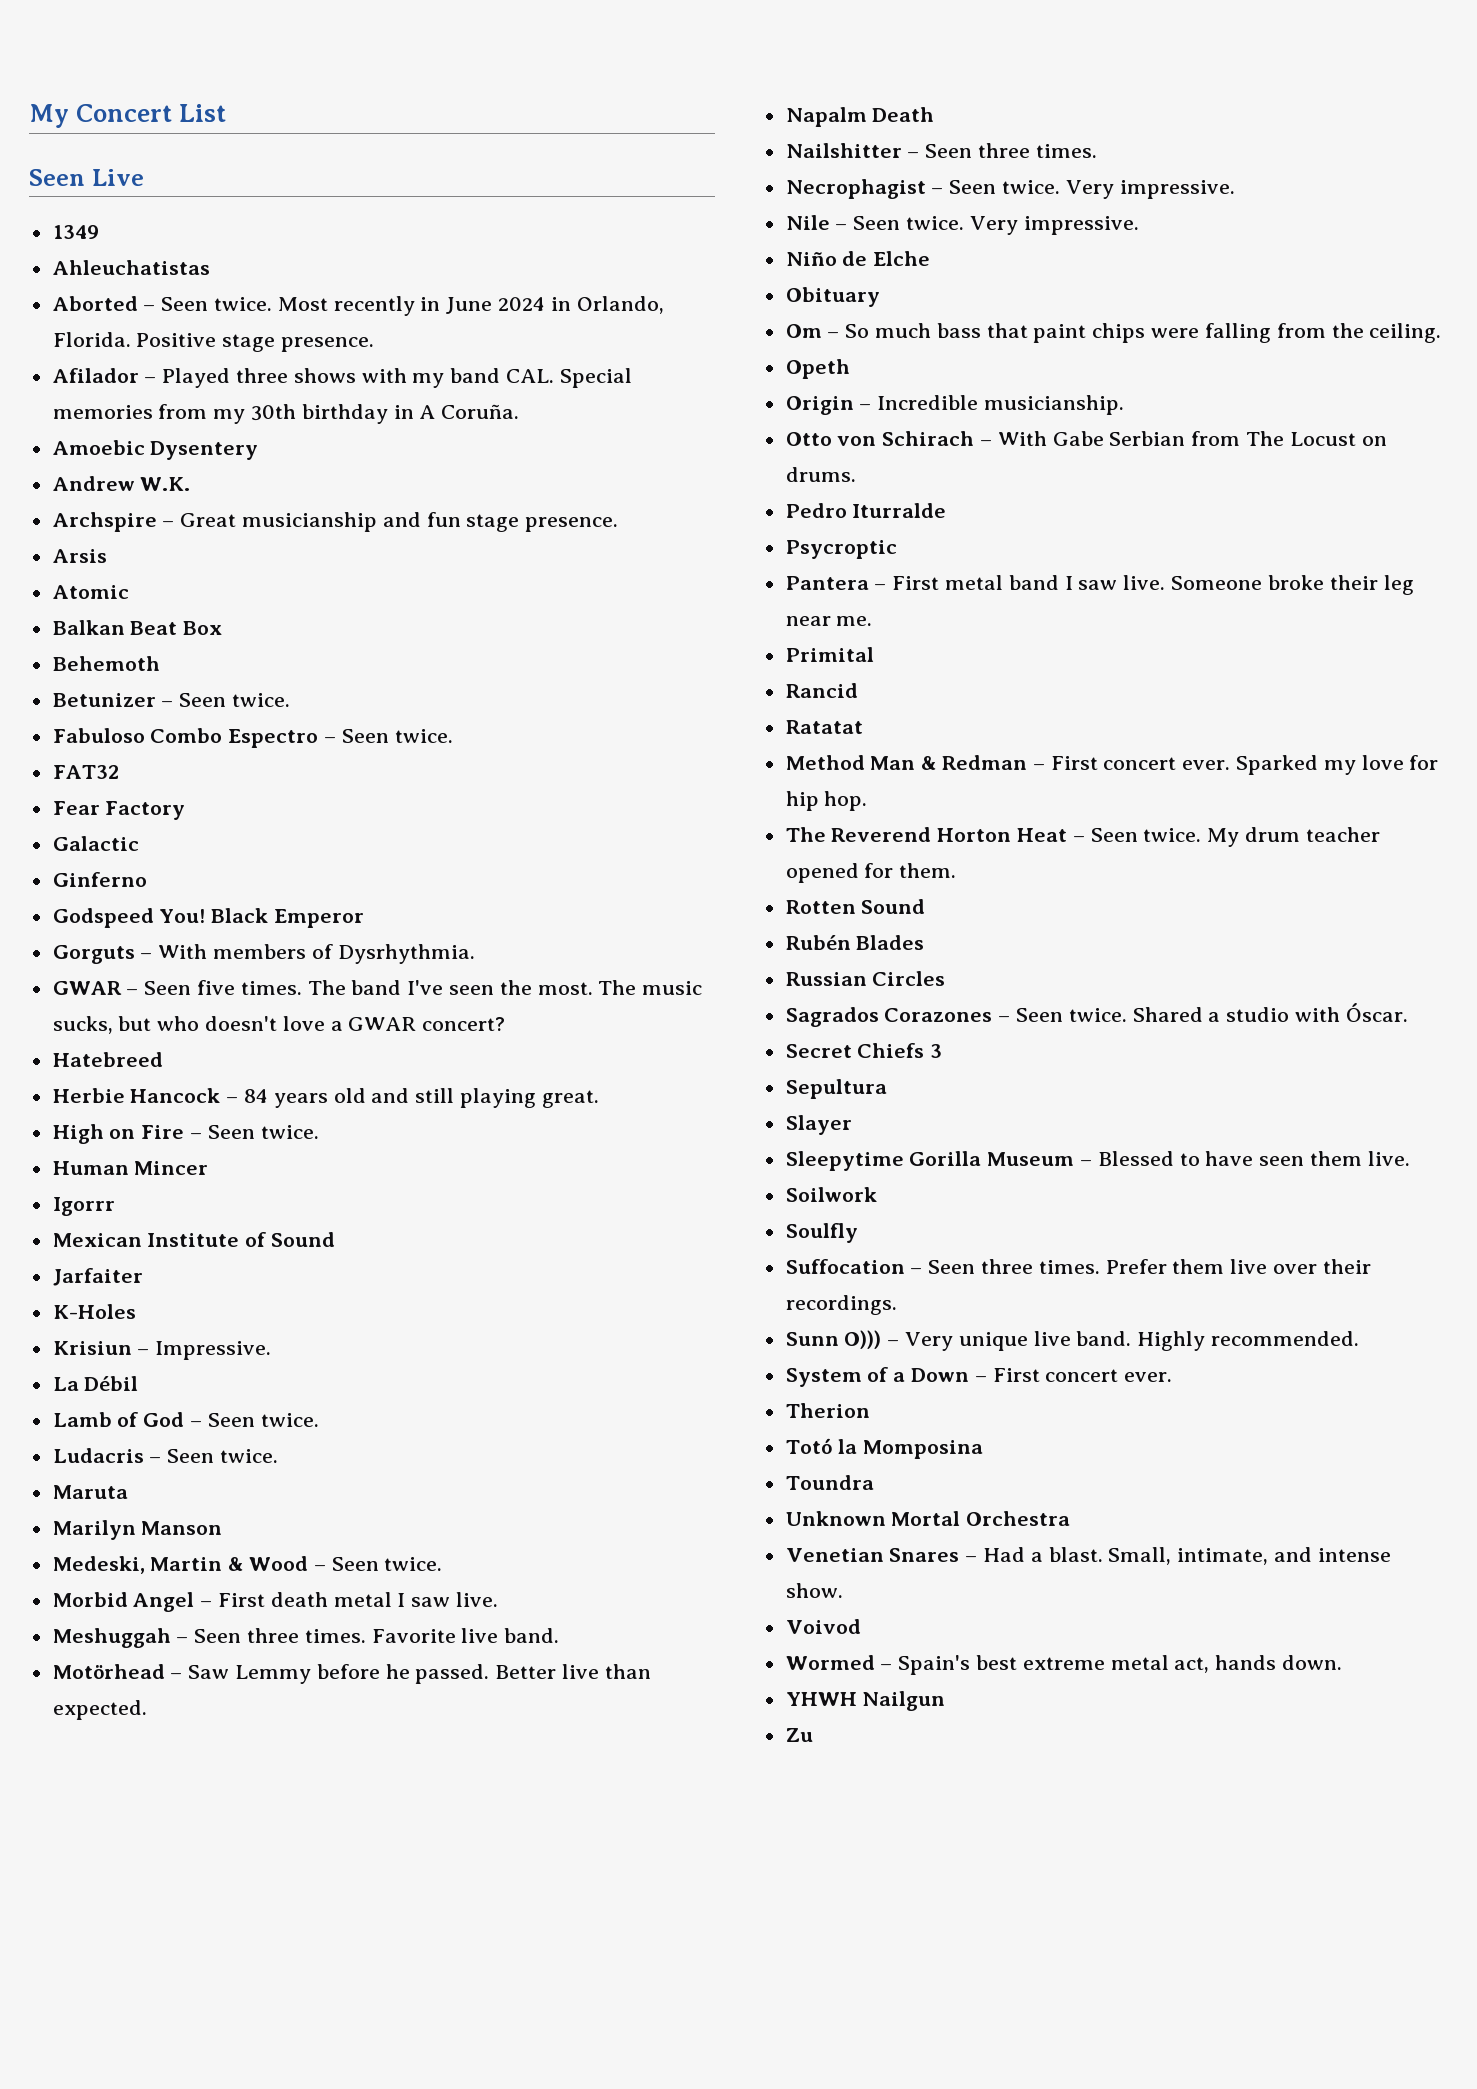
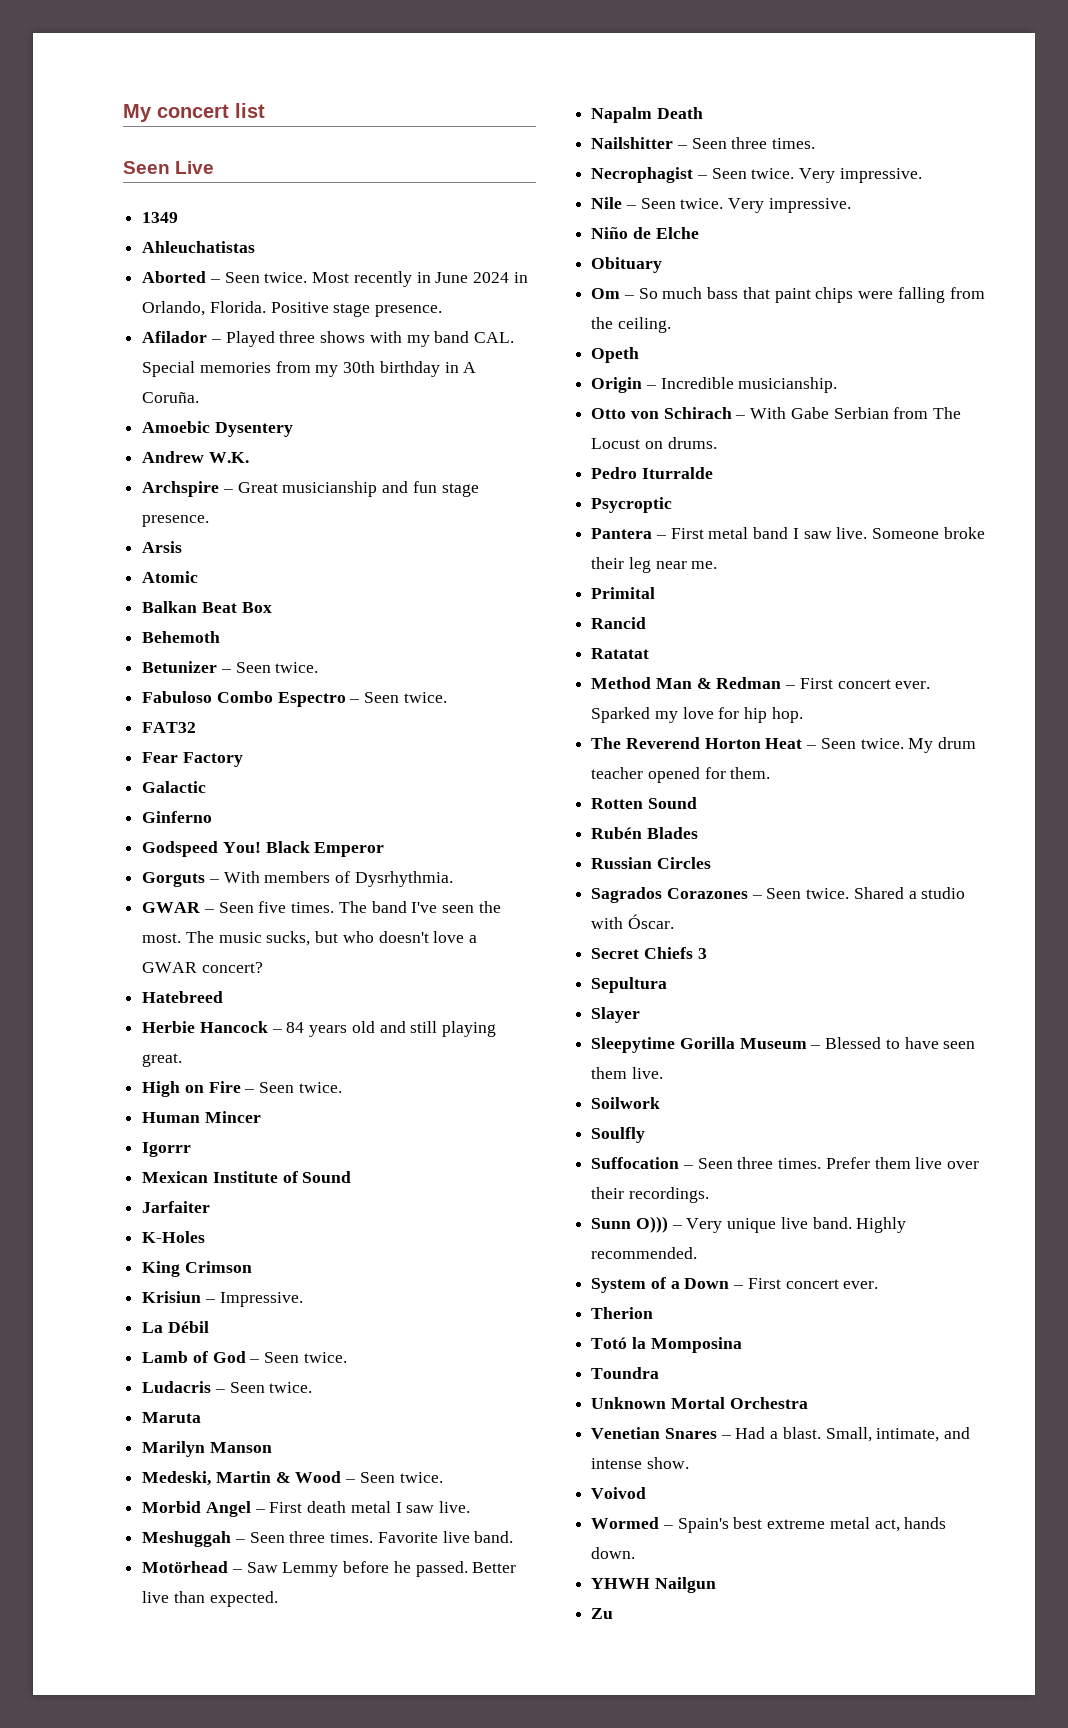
- My Concert List
+ My concert list
+ King Crimson

